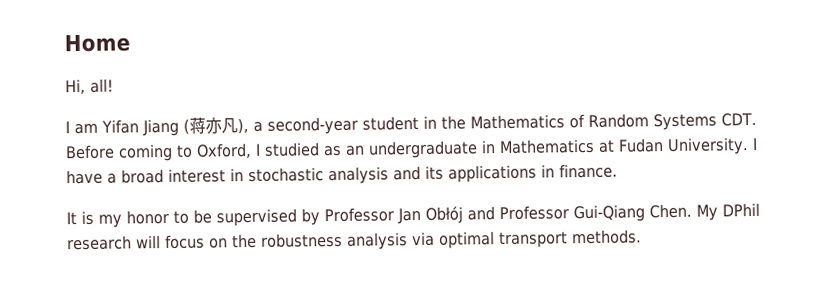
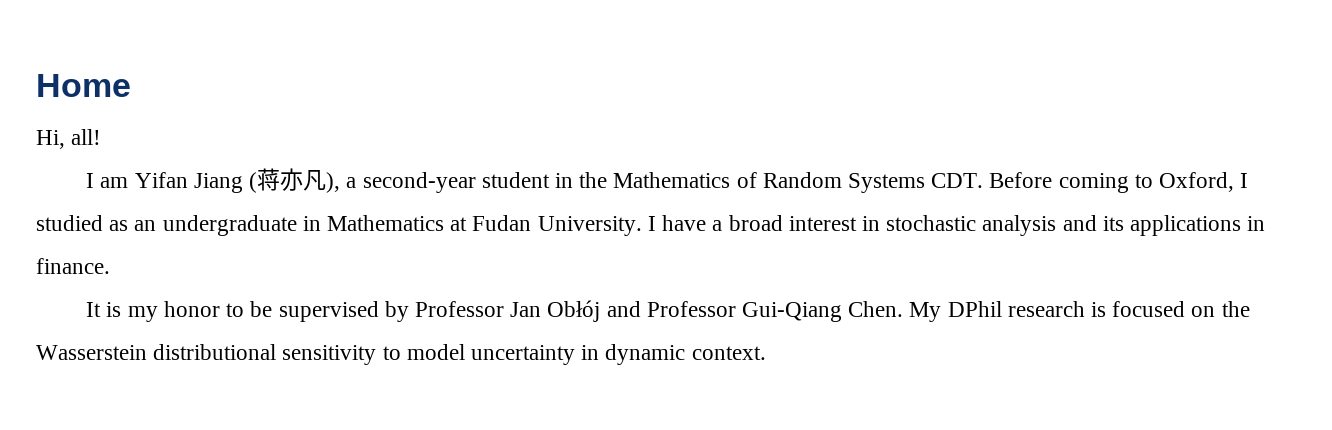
- My DPhil research will focus on the robustness analysis via optimal transport methods.
+ My DPhil research is focused on the Wasserstein distributional sensitivity to model uncertainty in dynamic context.

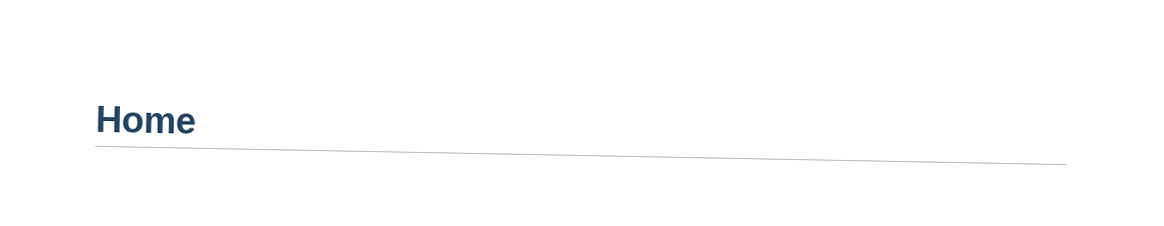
- Hi, all!
- I am Yifan Jiang (蒋亦凡), a second-year student in the Mathematics of Random Systems CDT. Before coming to Oxford, I studied as an undergraduate in Mathematics at Fudan University. I have a broad interest in stochastic analysis and its applications in finance.
- It is my honor to be supervised by Professor Jan Obłój and Professor Gui-Qiang Chen. My DPhil research is focused on the Wasserstein distributional sensitivity to model uncertainty in dynamic context.

